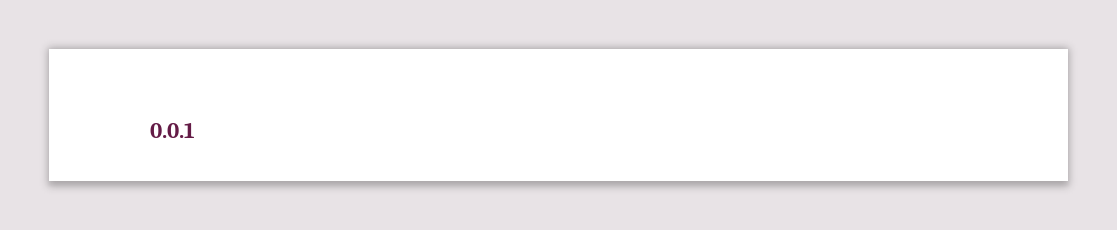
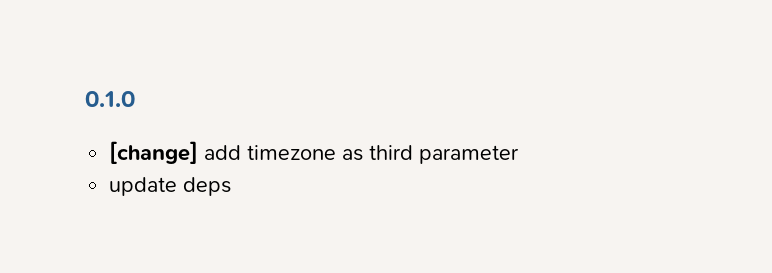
- 0.0.1
+ 0.1.0
+ [change] add timezone as third parameter
+ update deps

